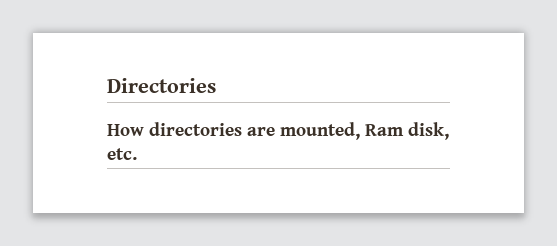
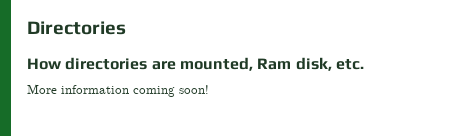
+ More information coming soon!

